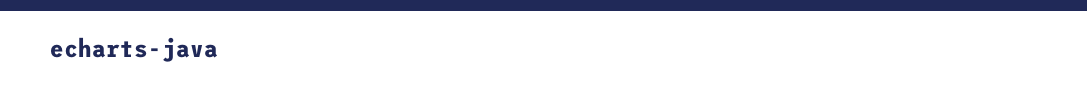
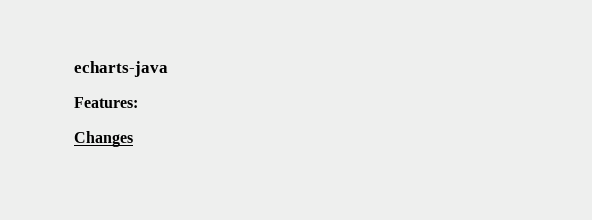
+ Features:
+ Changes

